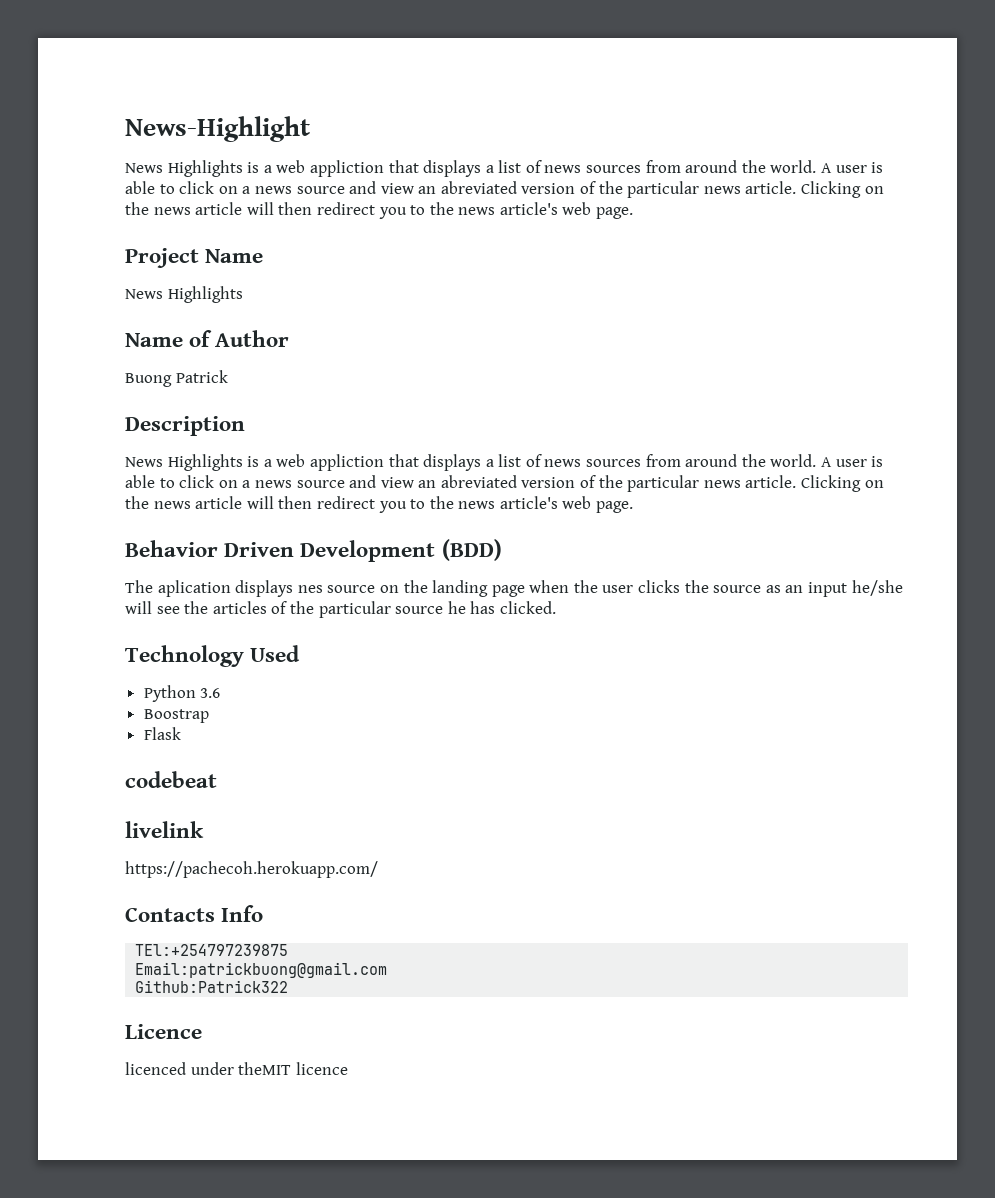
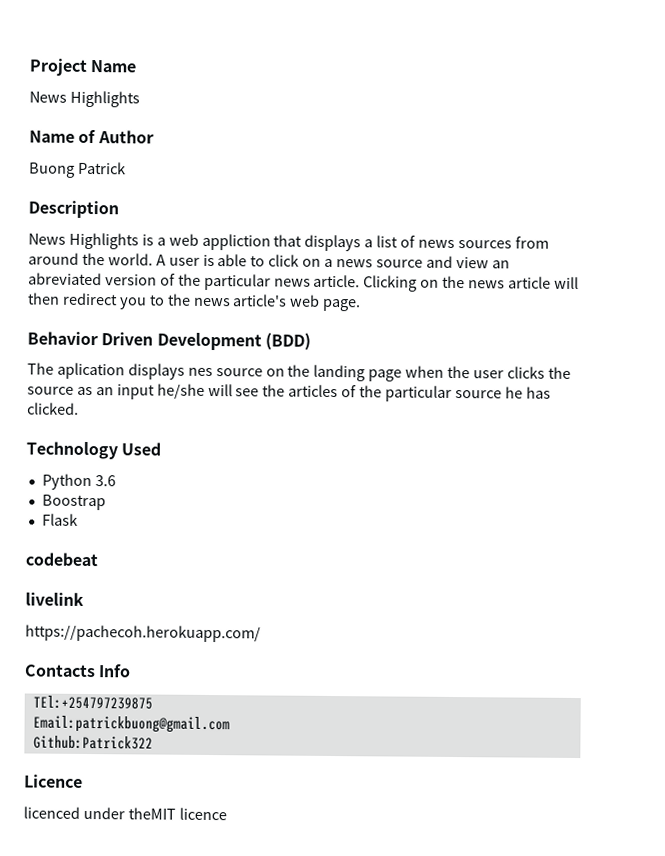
- News-Highlight
- News Highlights is a web appliction that displays a list of news sources from around the world. A user is able to click on a news source and view an abreviated version of the particular news article. Clicking on the news article will then redirect you to the news article's web page.

